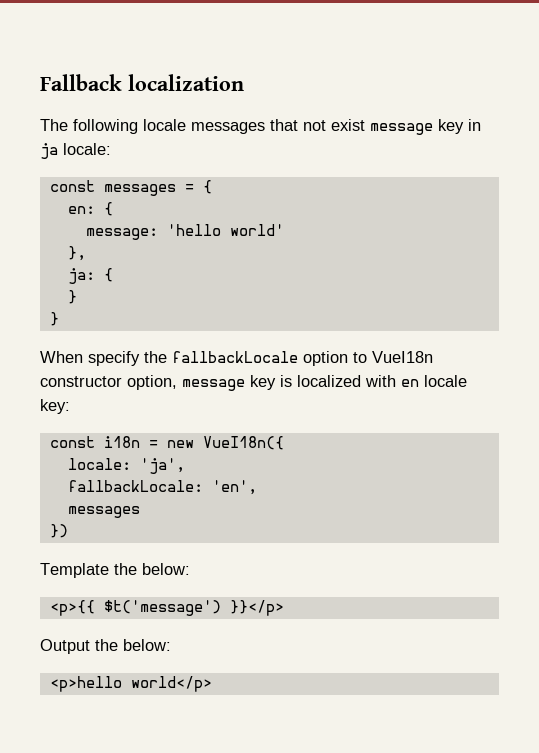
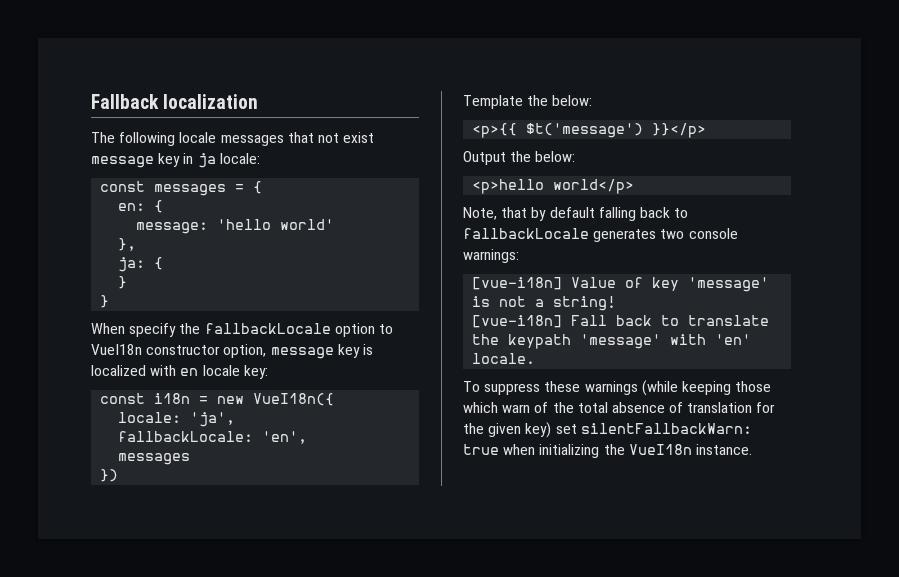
+ Note, that by default falling back to fallbackLocale generates two console warnings:
+ [vue-i18n] Value of key 'message' is not a string!
+ [vue-i18n] Fall back to translate the keypath 'message' with 'en' locale.
+ To suppress these warnings (while keeping those which warn of the total absence of translation for the given key) set silentFallbackWarn: true when initializing the VueI18n instance.

